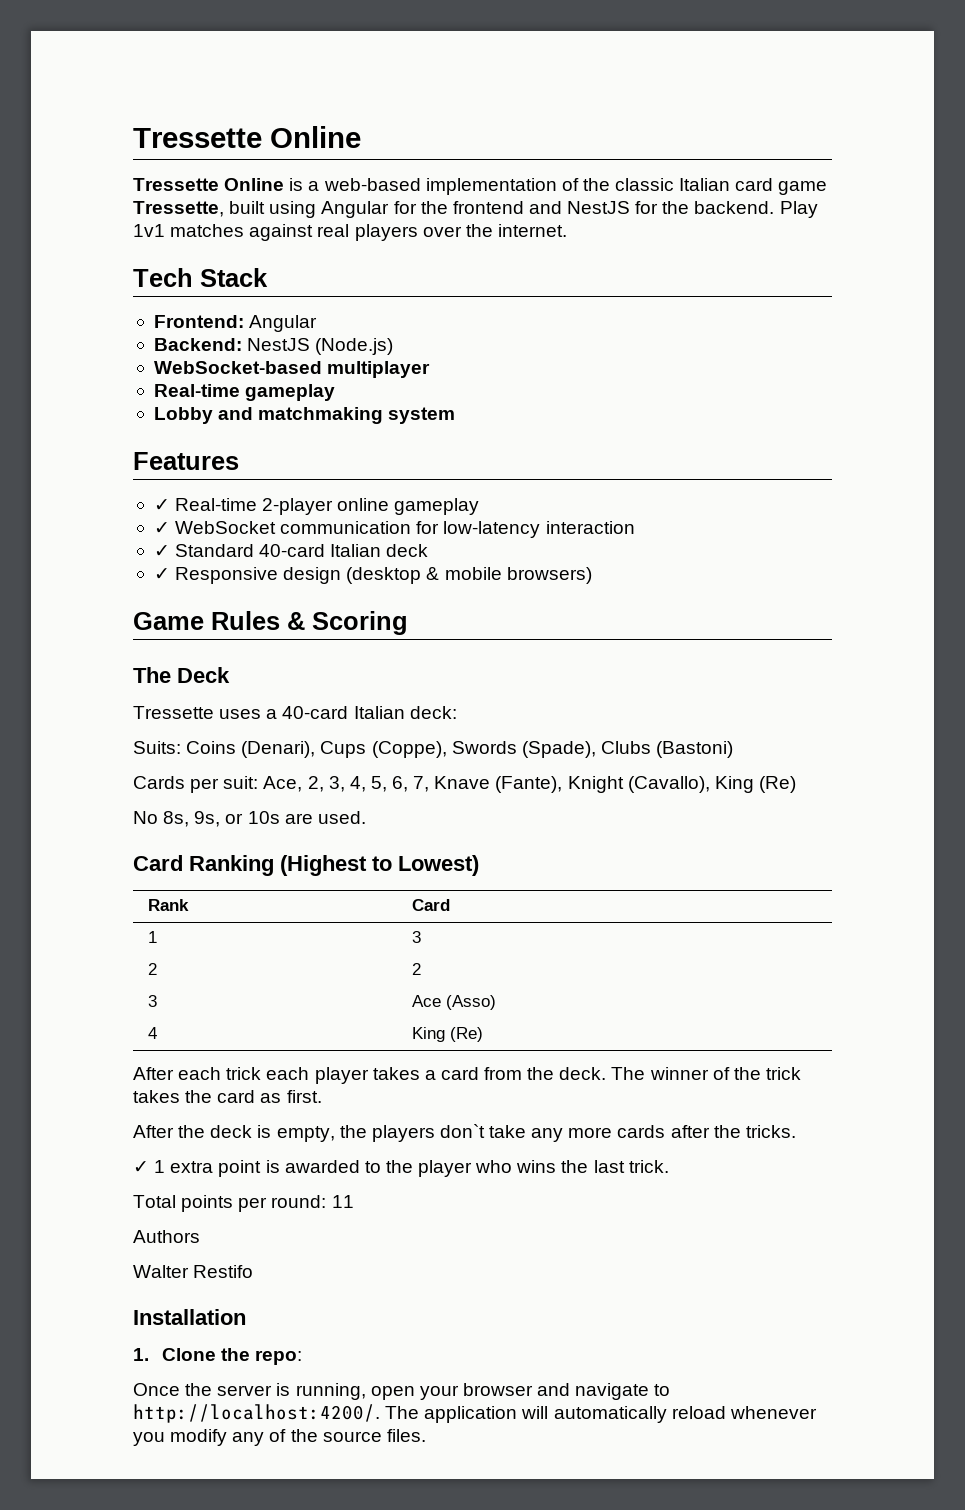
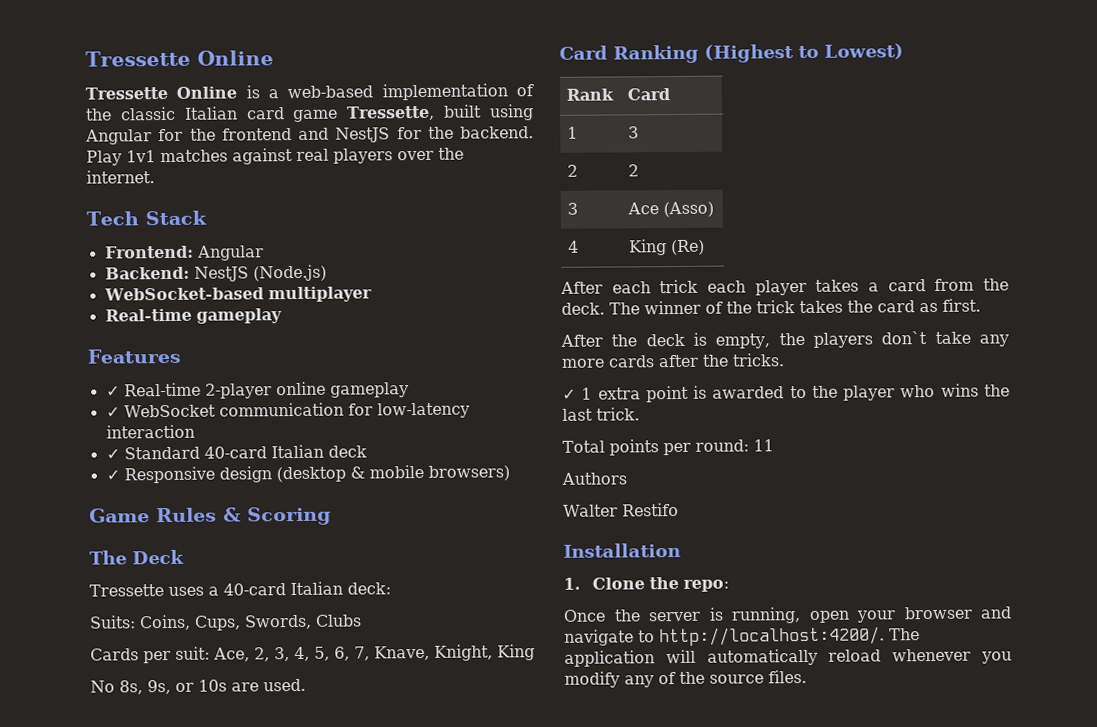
- Lobby and matchmaking system
- Suits: Coins (Denari), Cups (Coppe), Swords (Spade), Clubs (Bastoni)
+ Suits: Coins, Cups, Swords, Clubs
- Cards per suit: Ace, 2, 3, 4, 5, 6, 7, Knave (Fante), Knight (Cavallo), King (Re)
+ Cards per suit: Ace, 2, 3, 4, 5, 6, 7, Knave, Knight, King

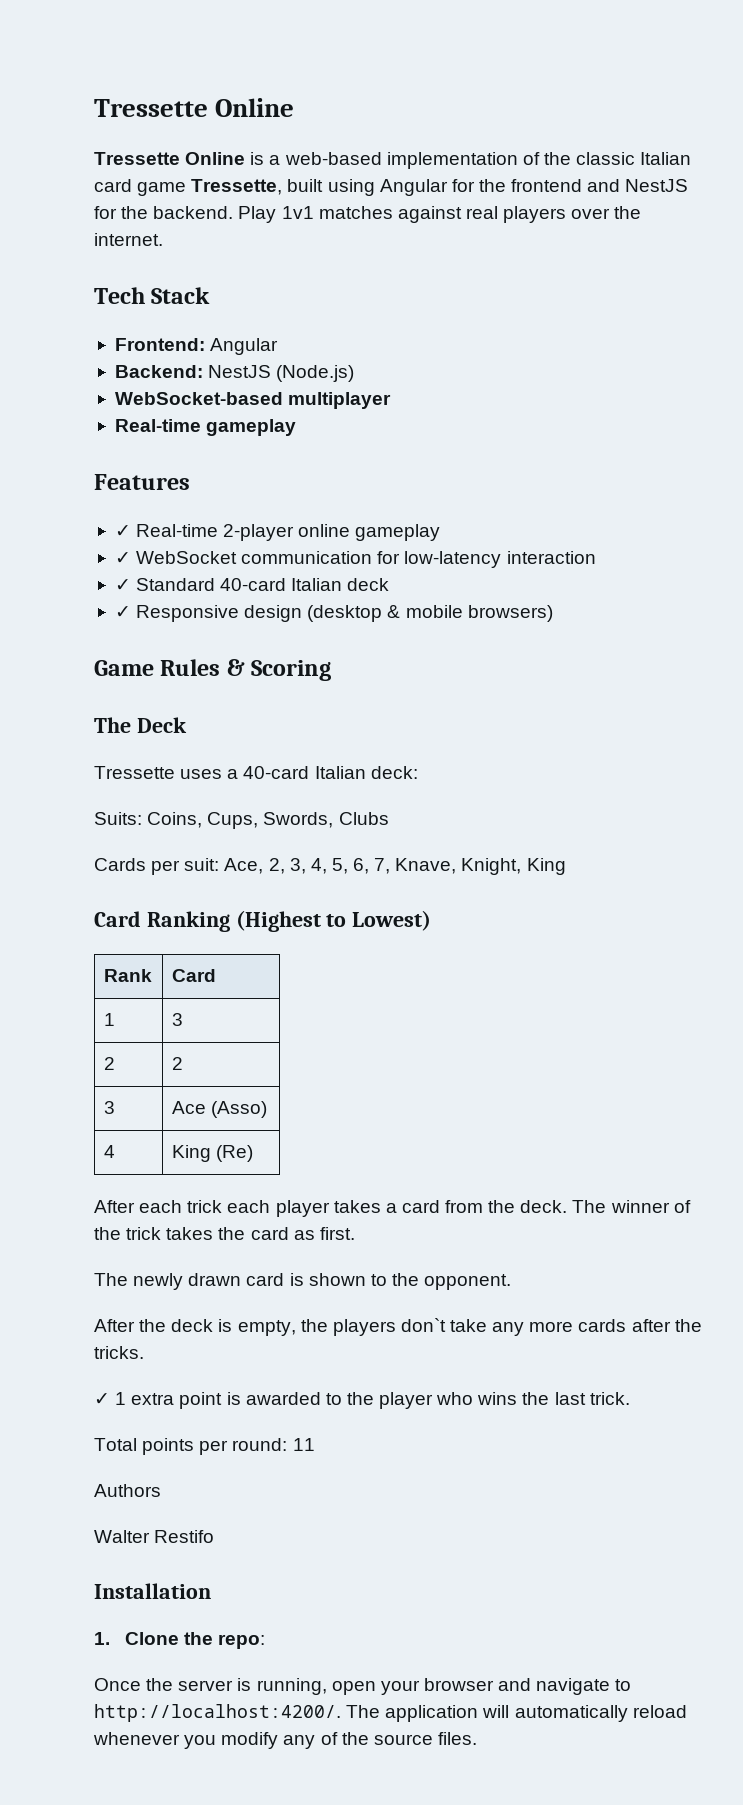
- No 8s, 9s, or 10s are used.
+ The newly drawn card is shown to the opponent.

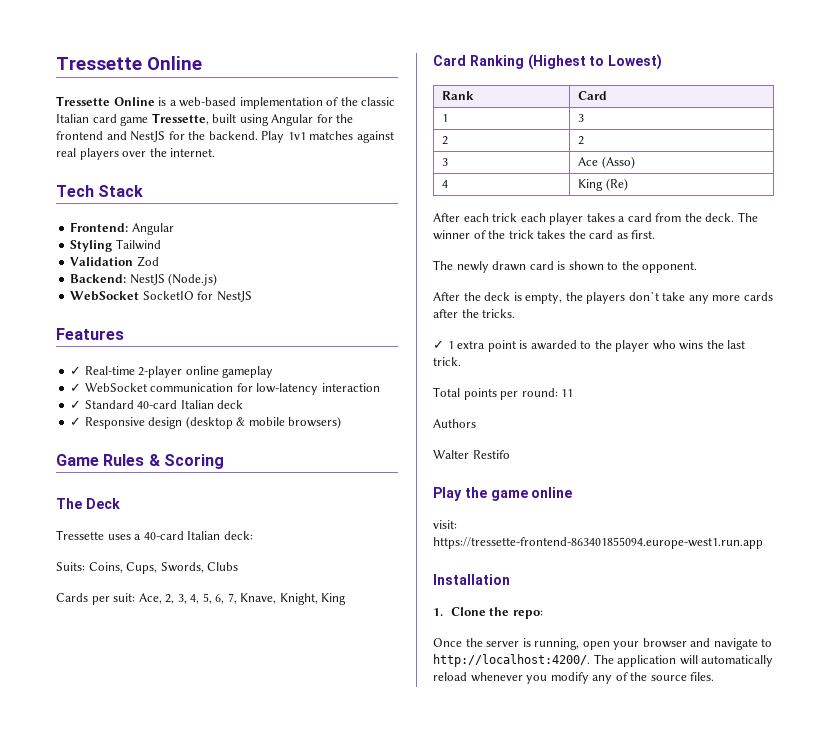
+ Styling Tailwind
+ Validation Zod
- WebSocket-based multiplayer
- Real-time gameplay
+ WebSocket SocketIO for NestJS
+ Play the game online
+ visit: https://tressette-frontend-863401855094.europe-west1.run.app

